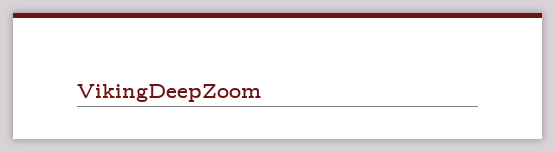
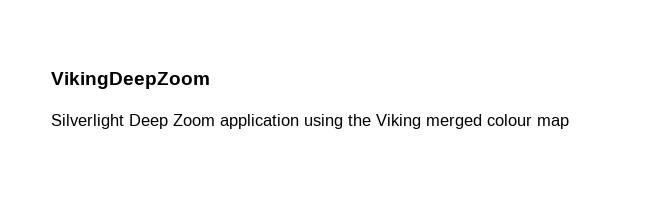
+ Silverlight Deep Zoom application using the Viking merged colour map

